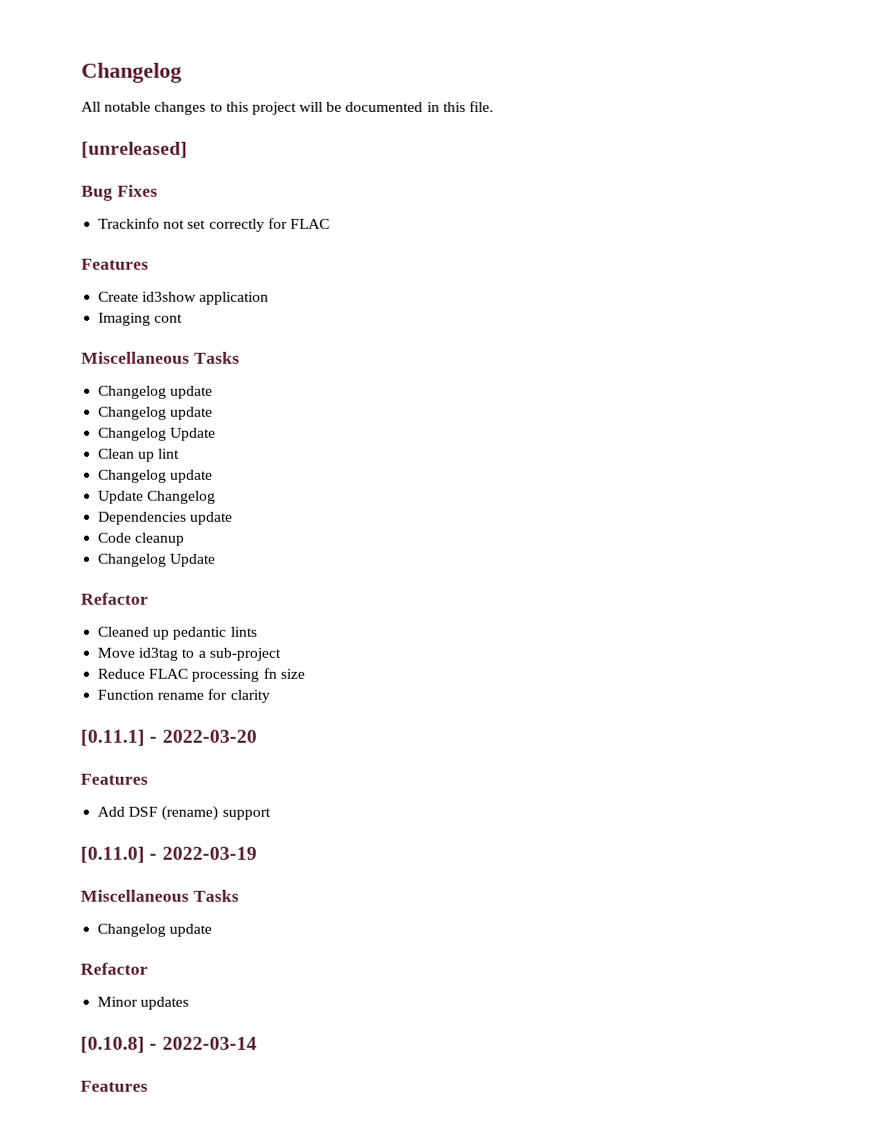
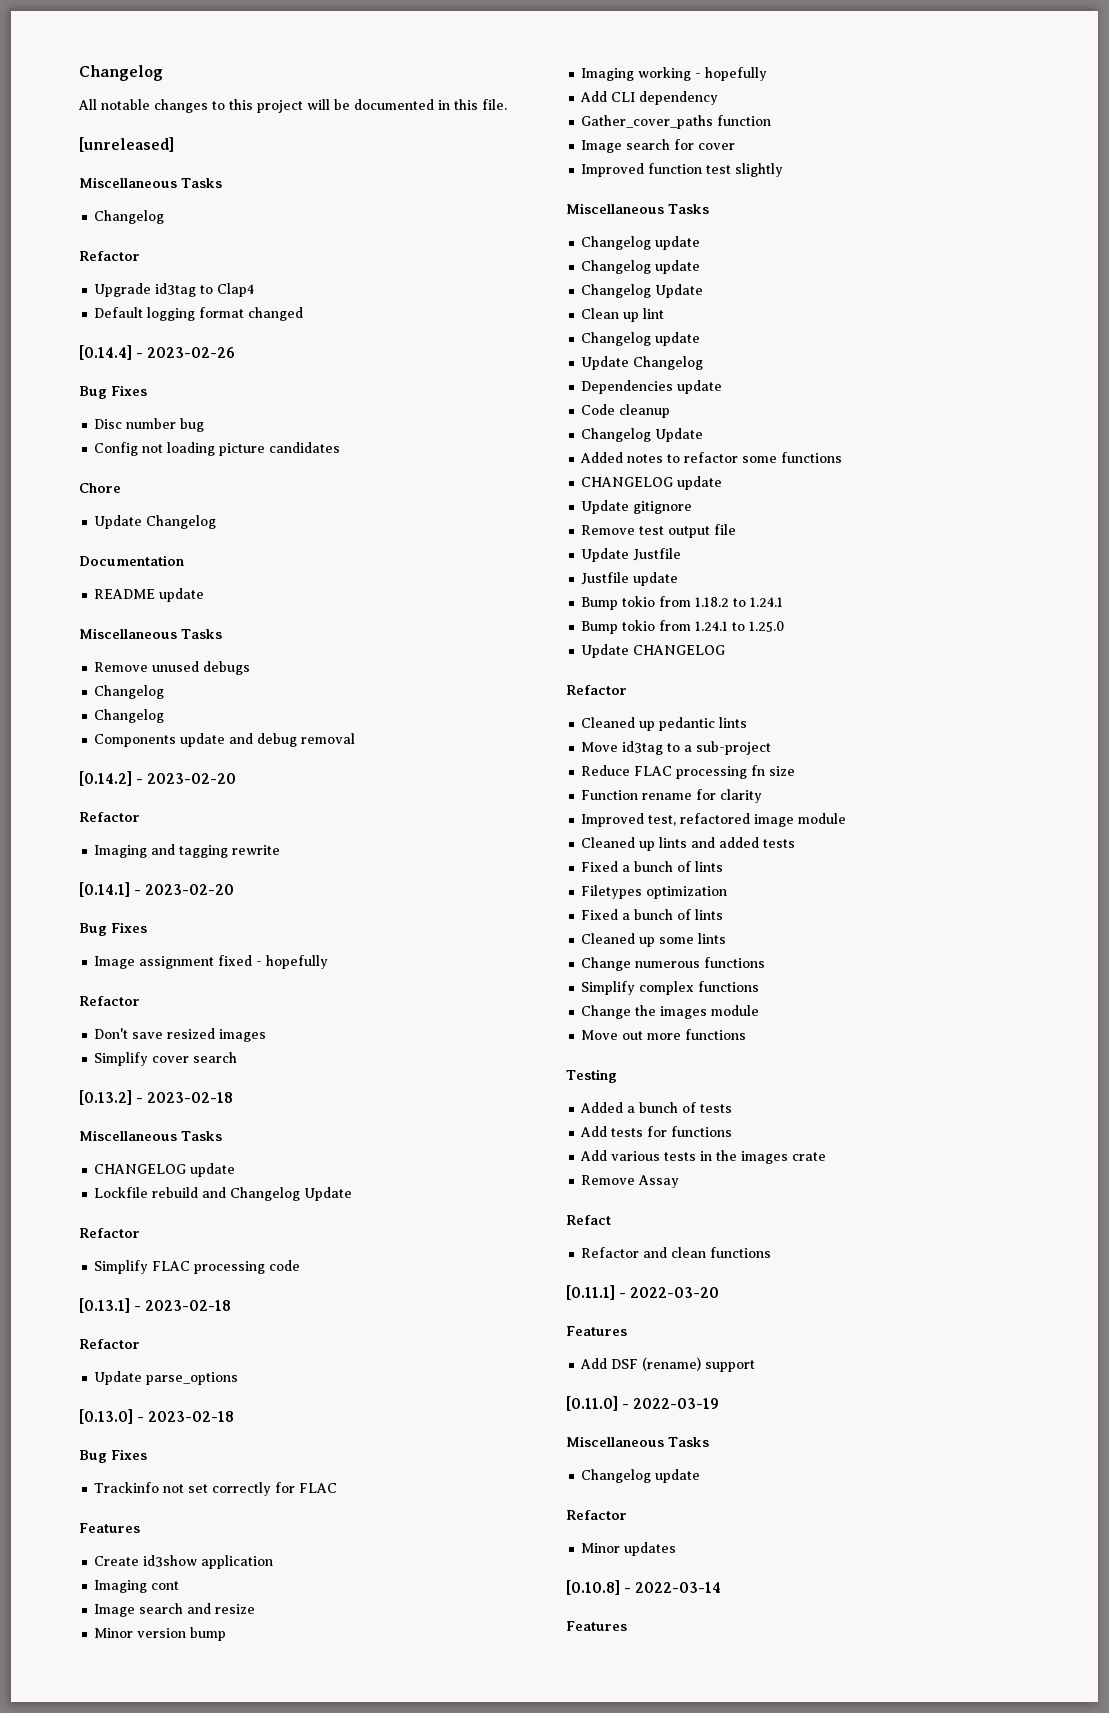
  [unreleased]
+ Miscellaneous Tasks
+ Changelog
+ Refactor
+ Upgrade id3tag to Clap4
+ Default logging format changed
+ [0.14.4] - 2023-02-26
+ Bug Fixes
+ Disc number bug
+ Config not loading picture candidates
+ Chore
+ Update Changelog
+ Documentation
+ README update
+ Miscellaneous Tasks
+ Remove unused debugs
+ Changelog
+ Changelog
+ Components update and debug removal
+ [0.14.2] - 2023-02-20
+ Refactor
+ Imaging and tagging rewrite
+ [0.14.1] - 2023-02-20
+ Bug Fixes
+ Image assignment fixed - hopefully
+ Refactor
+ Don't save resized images
+ Simplify cover search
+ [0.13.2] - 2023-02-18
+ Miscellaneous Tasks
+ CHANGELOG update
+ Lockfile rebuild and Changelog Update
+ Refactor
+ Simplify FLAC processing code
+ [0.13.1] - 2023-02-18
+ Refactor
+ Update parse_options
+ [0.13.0] - 2023-02-18
+ Image search and resize
+ Minor version bump
+ Imaging working - hopefully
+ Add CLI dependency
+ Gather_cover_paths function
+ Image search for cover
+ Improved function test slightly
+ Added notes to refactor some functions
+ CHANGELOG update
+ Update gitignore
+ Remove test output file
+ Update Justfile
+ Justfile update
+ Bump tokio from 1.18.2 to 1.24.1
+ Bump tokio from 1.24.1 to 1.25.0
+ Update CHANGELOG
+ Improved test, refactored image module
+ Cleaned up lints and added tests
+ Fixed a bunch of lints
+ Filetypes optimization
+ Fixed a bunch of lints
+ Cleaned up some lints
+ Change numerous functions
+ Simplify complex functions
+ Change the images module
+ Move out more functions
+ Testing
+ Added a bunch of tests
+ Add tests for functions
+ Add various tests in the images crate
+ Remove Assay
+ Refact
+ Refactor and clean functions

